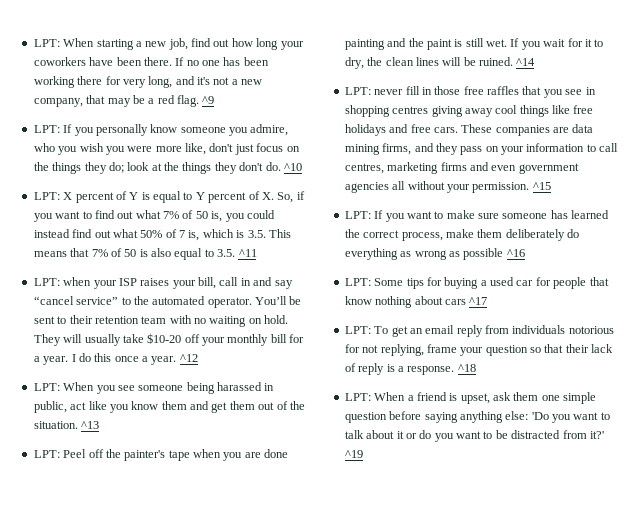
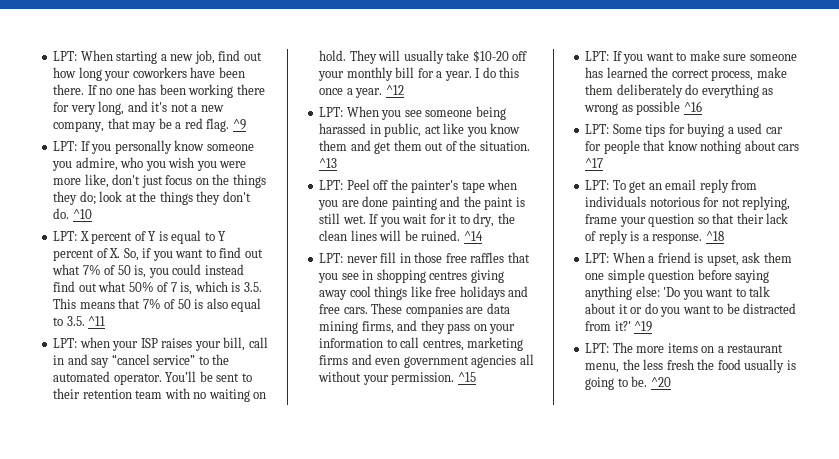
+ LPT: The more items on a restaurant menu, the less fresh the food usually is going to be. ^20

